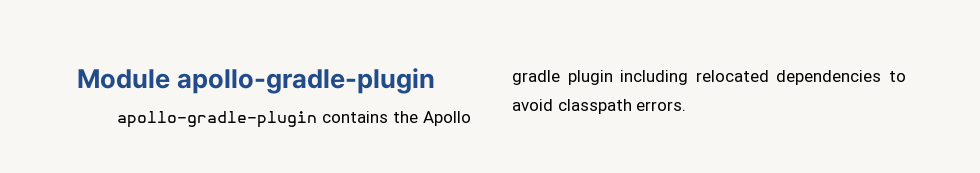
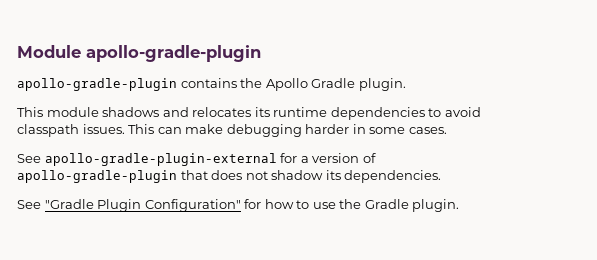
- apollo-gradle-plugin contains the Apollo gradle plugin including relocated dependencies to avoid classpath errors.
+ apollo-gradle-plugin contains the Apollo Gradle plugin.
+ This module shadows and relocates its runtime dependencies to avoid classpath issues. This can make debugging harder in some cases.
+ See apollo-gradle-plugin-external for a version of apollo-gradle-plugin that does not shadow its dependencies.
+ See "Gradle Plugin Configuration" for how to use the Gradle plugin.

